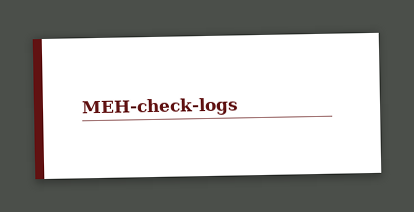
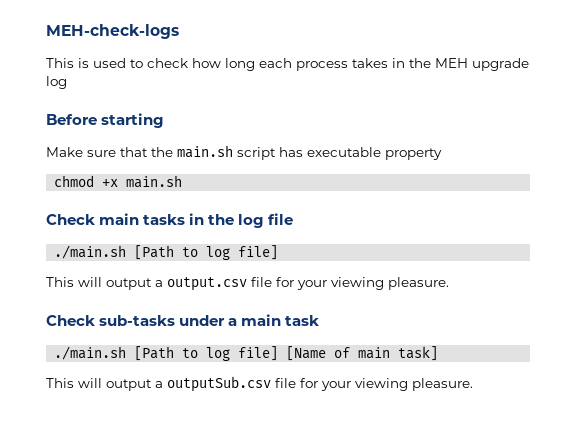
+ This is used to check how long each process takes in the MEH upgrade log
+ Before starting
+ Make sure that the main.sh script has executable property
+ chmod +x main.sh
+ Check main tasks in the log file
+ ./main.sh [Path to log file]
+ This will output a output.csv file for your viewing pleasure.
+ Check sub-tasks under a main task
+ ./main.sh [Path to log file] [Name of main task]
+ This will output a outputSub.csv file for your viewing pleasure.

